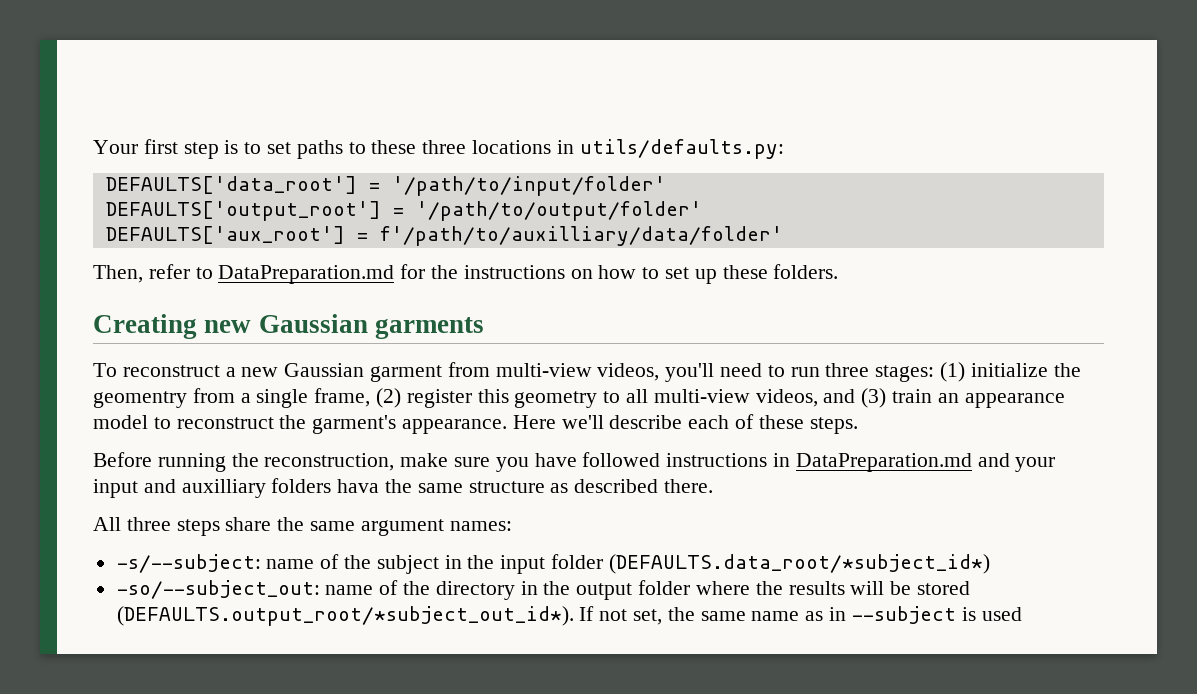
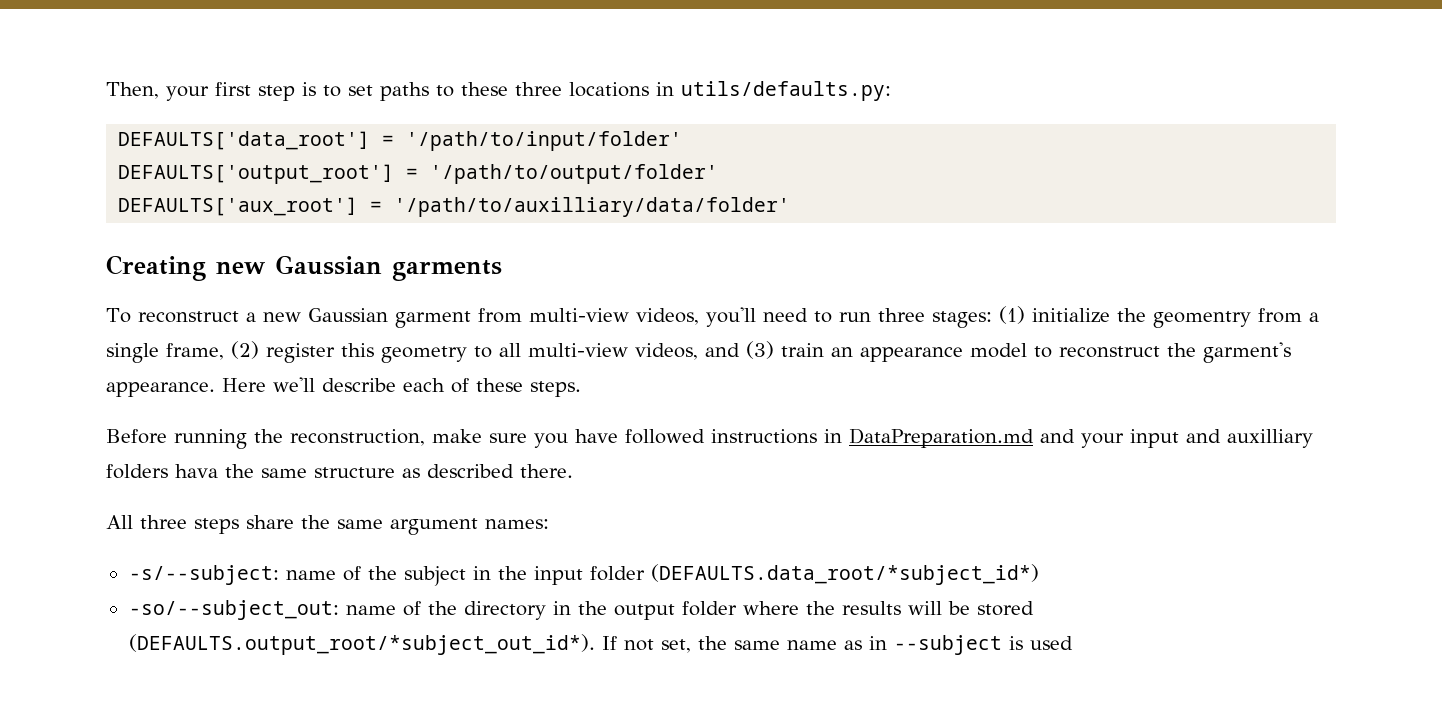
- Your first step is to set paths to these three locations in utils/defaults.py:
+ Then, your first step is to set paths to these three locations in utils/defaults.py:
- DEFAULTS['aux_root'] = f'/path/to/auxilliary/data/folder'
- Then, refer to DataPreparation.md for the instructions on how to set up these folders.
+ DEFAULTS['aux_root'] = '/path/to/auxilliary/data/folder'

